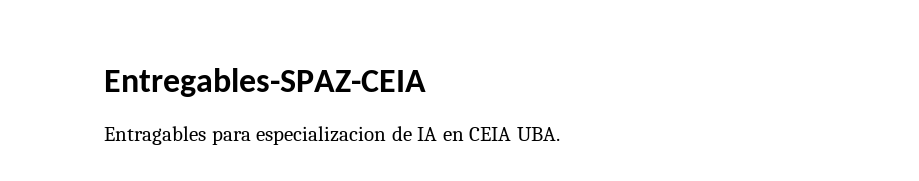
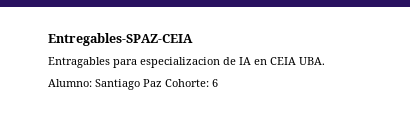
+ Alumno: Santiago Paz Cohorte: 6

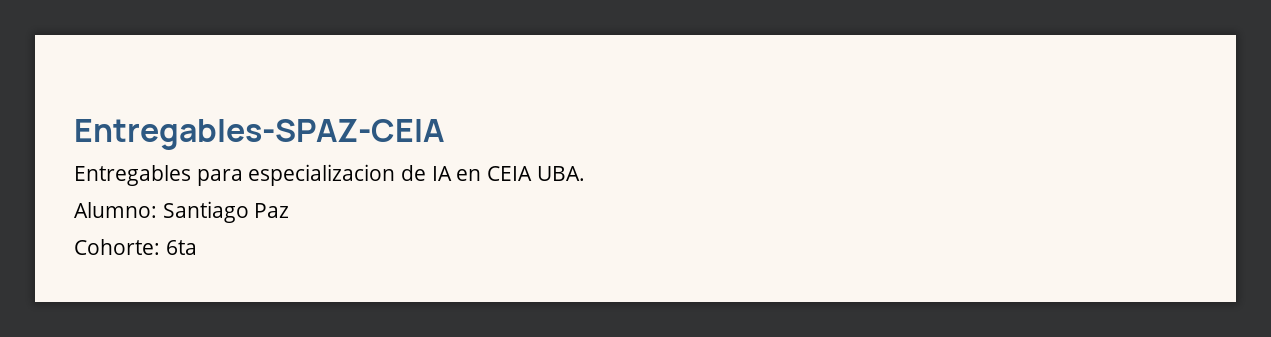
- Entragables para especializacion de IA en CEIA UBA.
+ Entregables para especializacion de IA en CEIA UBA.
- Alumno: Santiago Paz Cohorte: 6
+ Alumno: Santiago Paz
+ Cohorte: 6ta

